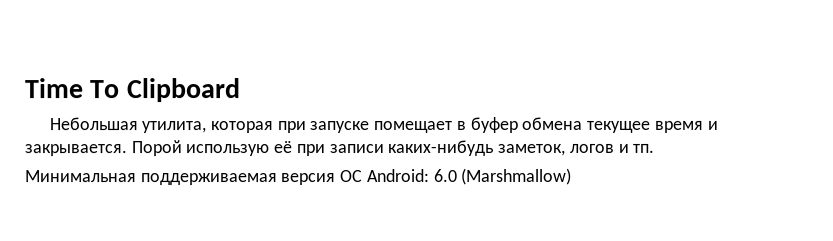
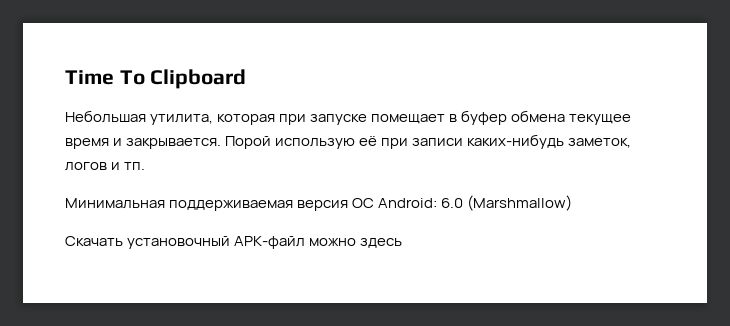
+ Скачать установочный APK-файл можно здесь

